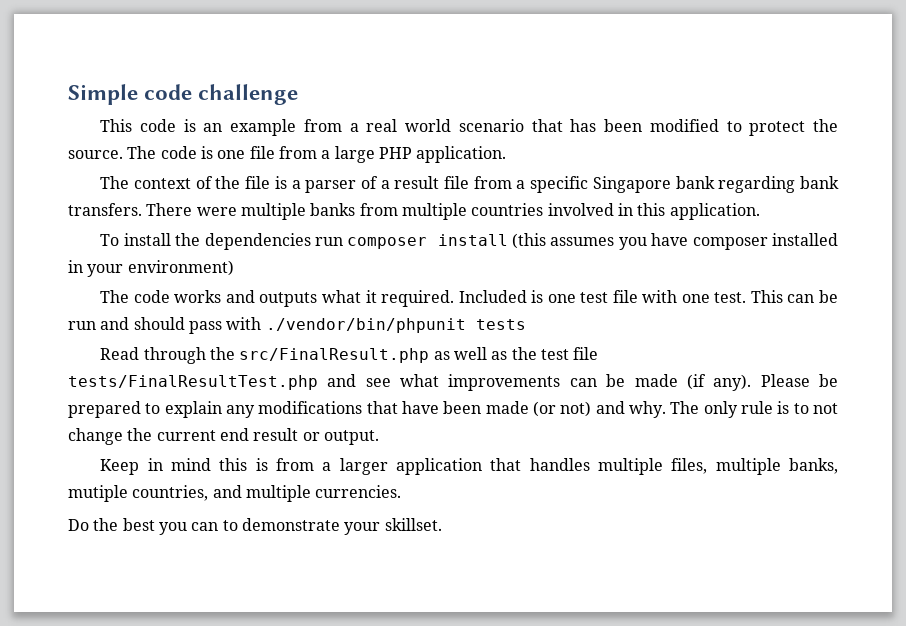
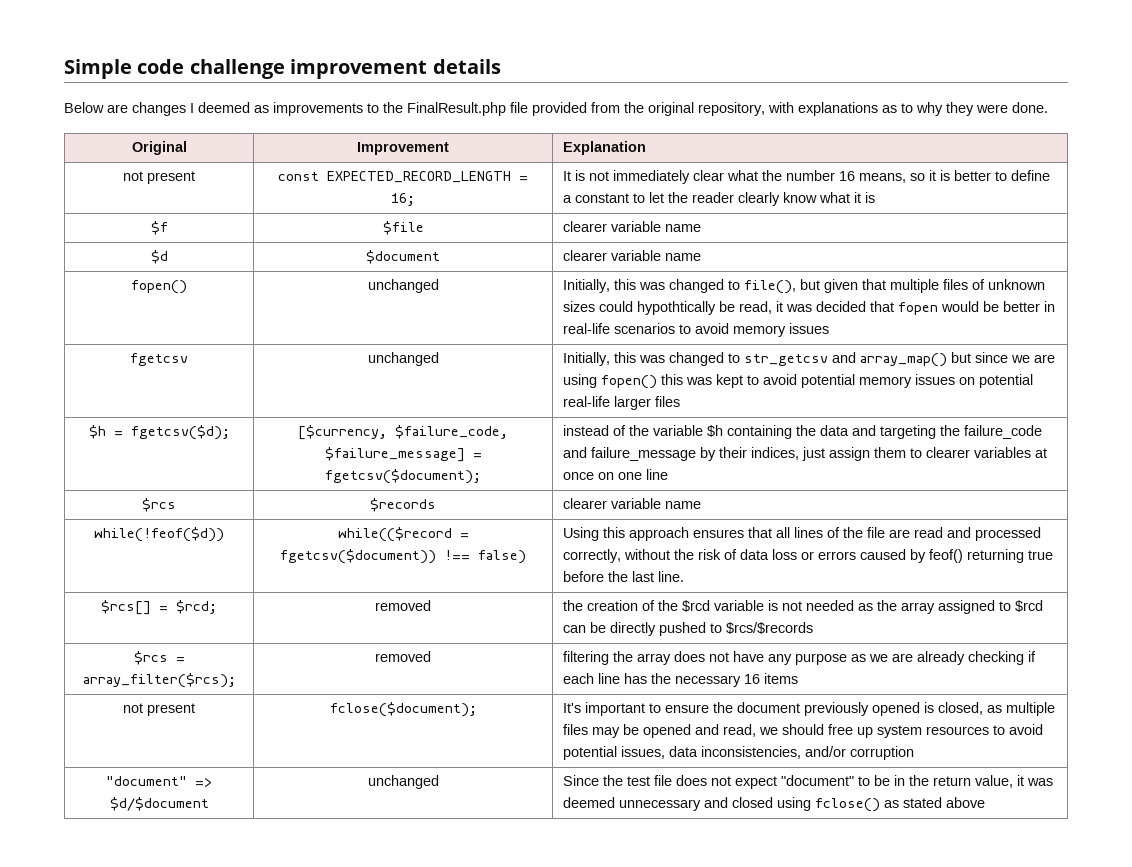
- Simple code challenge
- This code is an example from a real world scenario that has been modified to protect the source. The code is one file from a large PHP application.
- The context of the file is a parser of a result file from a specific Singapore bank regarding bank transfers. There were multiple banks from multiple countries involved in this application.
- To install the dependencies run composer install (this assumes you have composer installed in your environment)
- The code works and outputs what it required. Included is one test file with one test. This can be run and should pass with ./vendor/bin/phpunit tests
- Read through the src/FinalResult.php as well as the test file tests/FinalResultTest.php and see what improvements can be made (if any). Please be prepared to explain any modifications that have been made (or not) and why. The only rule is to not change the current end result or output.
- Keep in mind this is from a larger application that handles multiple files, multiple banks, mutiple countries, and multiple currencies.
- Do the best you can to demonstrate your skillset.
+ Simple code challenge improvement details
+ Below are changes I deemed as improvements to the FinalResult.php file provided from the original repository, with explanations as to why they were done.
+ Original | Improvement | Explanation
+ not present | const EXPECTED_RECORD_LENGTH = 16; | It is not immediately clear what the number 16 means, so it is better to define a constant to let the reader clearly know what it is
+ $f | $file | clearer variable name
+ $d | $document | clearer variable name
+ fopen() | unchanged | Initially, this was changed to file(), but given that multiple files of unknown sizes could hypothtically be read, it was decided that fopen would be better in real-life scenarios to avoid memory issues
+ fgetcsv | unchanged | Initially, this was changed to str_getcsv and array_map() but since we are using fopen() this was kept to avoid potential memory issues on potential real-life larger files
+ $h = fgetcsv($d); | [$currency, $failure_code, $failure_message] = fgetcsv($document); | instead of the variable $h containing the data and targeting the failure_code and failure_message by their indices, just assign them to clearer variables at once on one line
+ $rcs | $records | clearer variable name
+ while(!feof($d)) | while(($record = fgetcsv($document)) !== false) | Using this approach ensures that all lines of the file are read and processed correctly, without the risk of data loss or errors caused by feof() returning true before the last line.
+ $rcs[] = $rcd; | removed | the creation of the $rcd variable is not needed as the array assigned to $rcd can be directly pushed to $rcs/$records
+ $rcs = array_filter($rcs); | removed | filtering the array does not have any purpose as we are already checking if each line has the necessary 16 items
+ not present | fclose($document); | It's important to ensure the document previously opened is closed, as multiple files may be opened and read, we should free up system resources to avoid potential issues, data inconsistencies, and/or corruption
+ "document" => $d/$document | unchanged | Since the test file does not expect "document" to be in the return value, it was deemed unnecessary and closed using fclose() as stated above

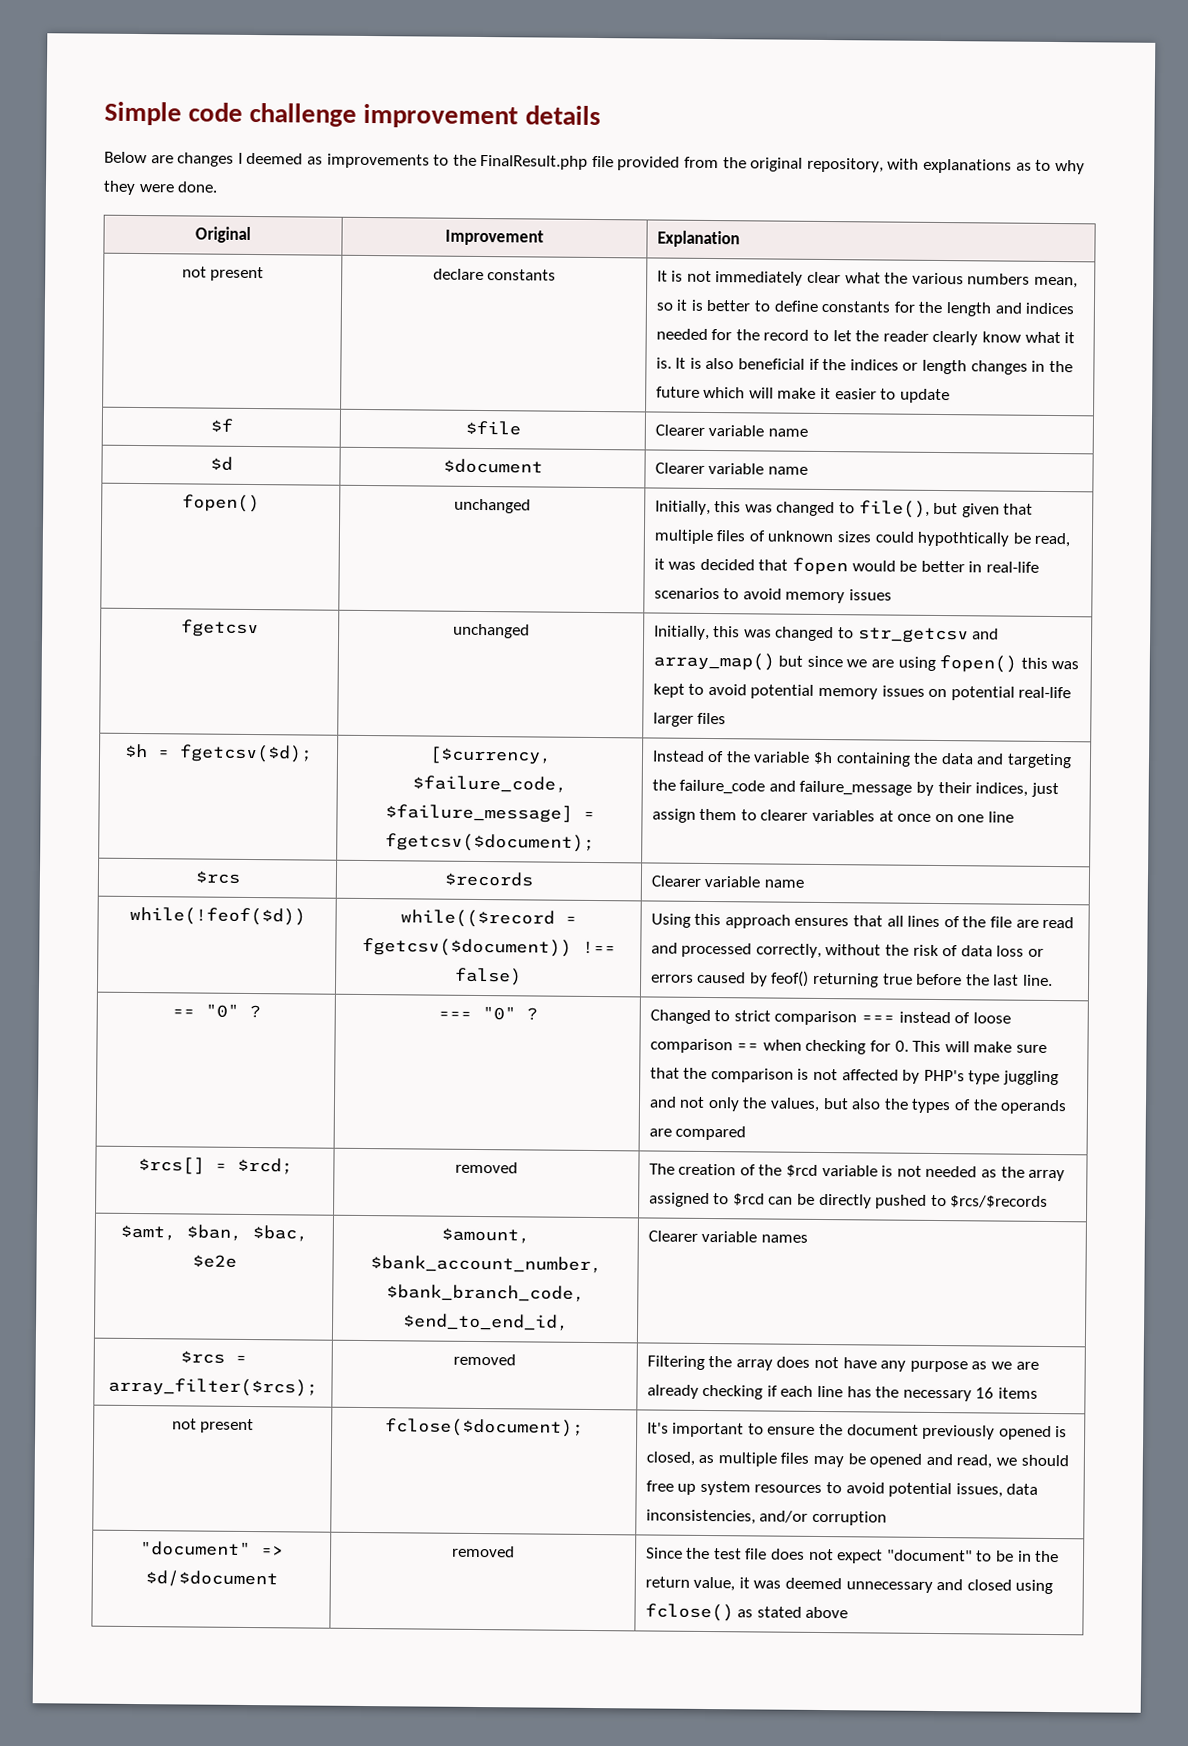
- const EXPECTED_RECORD_LENGTH = 16;
+ declare constants
- It is not immediately clear what the number 16 means, so it is better to define a constant to let the reader clearly know what it is
+ It is not immediately clear what the various numbers mean, so it is better to define constants for the length and indices needed for the record to let the reader clearly know what it is. It is also beneficial if the indices or length changes in the future which will make it easier to update
- $f | $file | clearer variable name
+ $f | $file | Clearer variable name
- $d | $document | clearer variable name
+ $d | $document | Clearer variable name
- $h = fgetcsv($d); | [$currency, $failure_code, $failure_message] = fgetcsv($document); | instead of the variable $h containing the data and targeting the failure_code and failure_message by their indices, just assign them to clearer variables at once on one line
+ $h = fgetcsv($d); | [$currency, $failure_code, $failure_message] = fgetcsv($document); | Instead of the variable $h containing the data and targeting the failure_code and failure_message by their indices, just assign them to clearer variables at once on one line
- $rcs | $records | clearer variable name
+ $rcs | $records | Clearer variable name
+ == "0" ? | === "0" ? | Changed to strict comparison === instead of loose comparison == when checking for 0. This will make sure that the comparison is not affected by PHP's type juggling and not only the values, but also the types of the operands are compared
- $rcs[] = $rcd; | removed | the creation of the $rcd variable is not needed as the array assigned to $rcd can be directly pushed to $rcs/$records
+ $rcs[] = $rcd; | removed | The creation of the $rcd variable is not needed as the array assigned to $rcd can be directly pushed to $rcs/$records
+ $amt, $ban, $bac, $e2e | $amount, $bank_account_number, $bank_branch_code, $end_to_end_id, | Clearer variable names
- $rcs = array_filter($rcs); | removed | filtering the array does not have any purpose as we are already checking if each line has the necessary 16 items
+ $rcs = array_filter($rcs); | removed | Filtering the array does not have any purpose as we are already checking if each line has the necessary 16 items
- "document" => $d/$document | unchanged | Since the test file does not expect "document" to be in the return value, it was deemed unnecessary and closed using fclose() as stated above
+ "document" => $d/$document | removed | Since the test file does not expect "document" to be in the return value, it was deemed unnecessary and closed using fclose() as stated above

